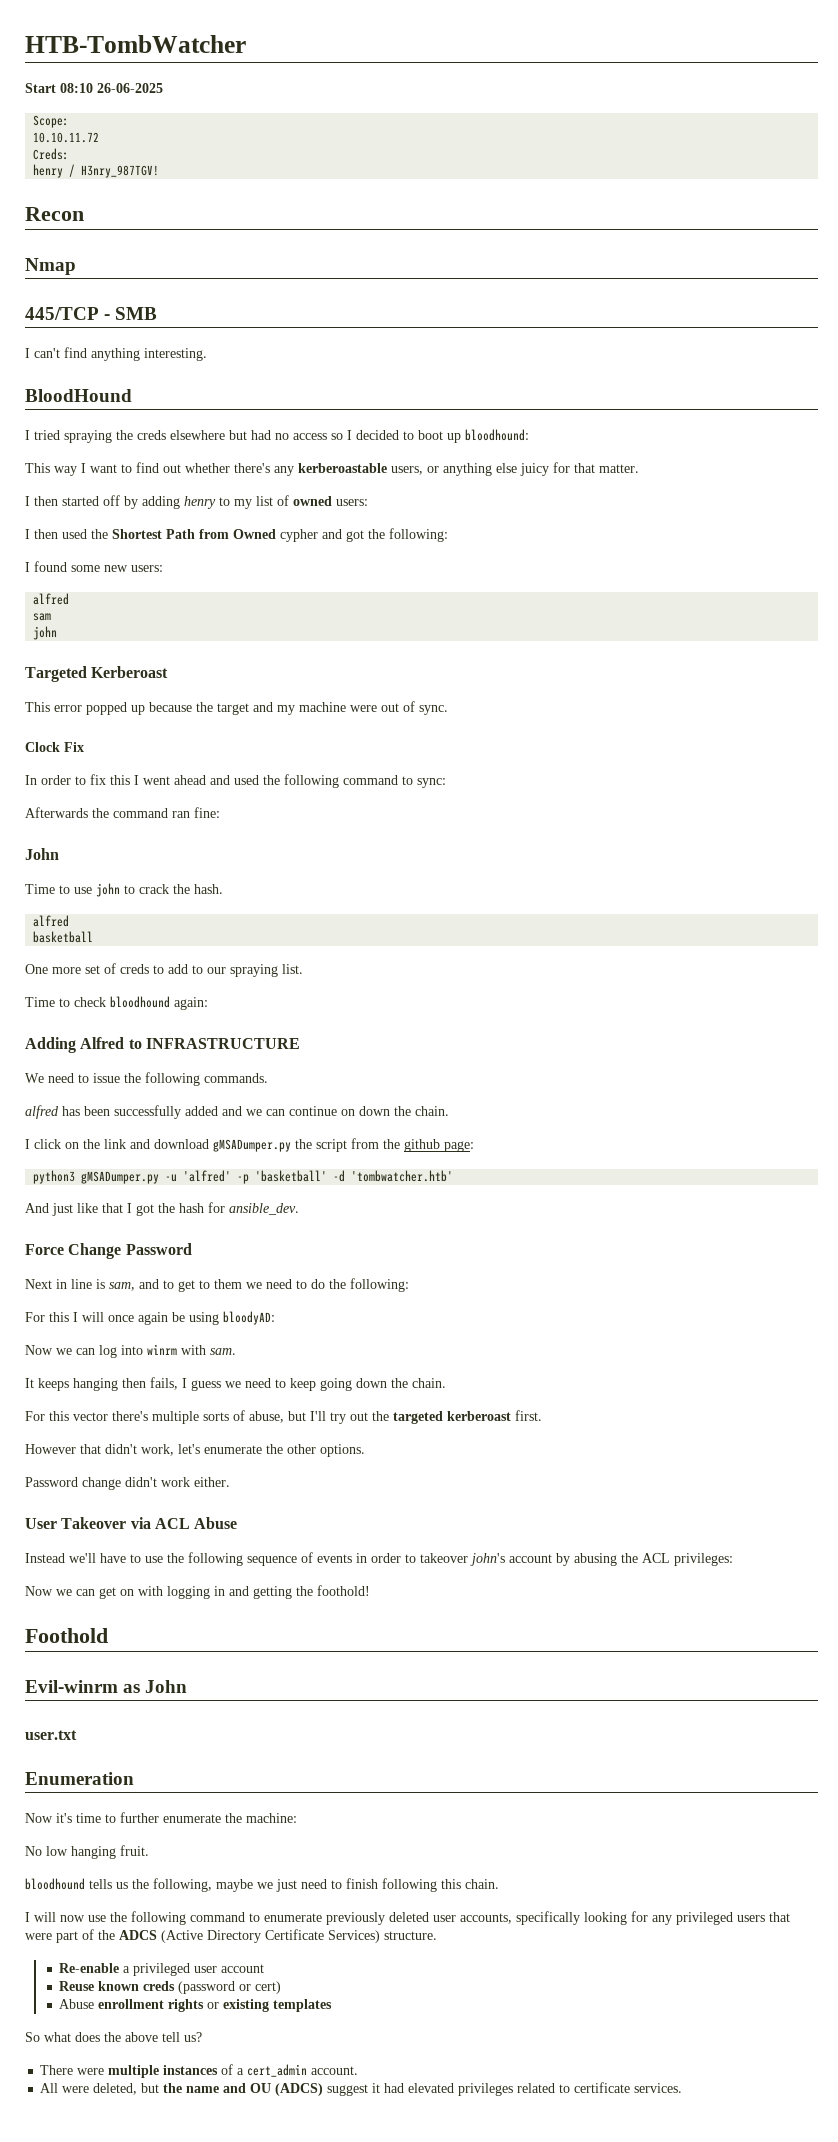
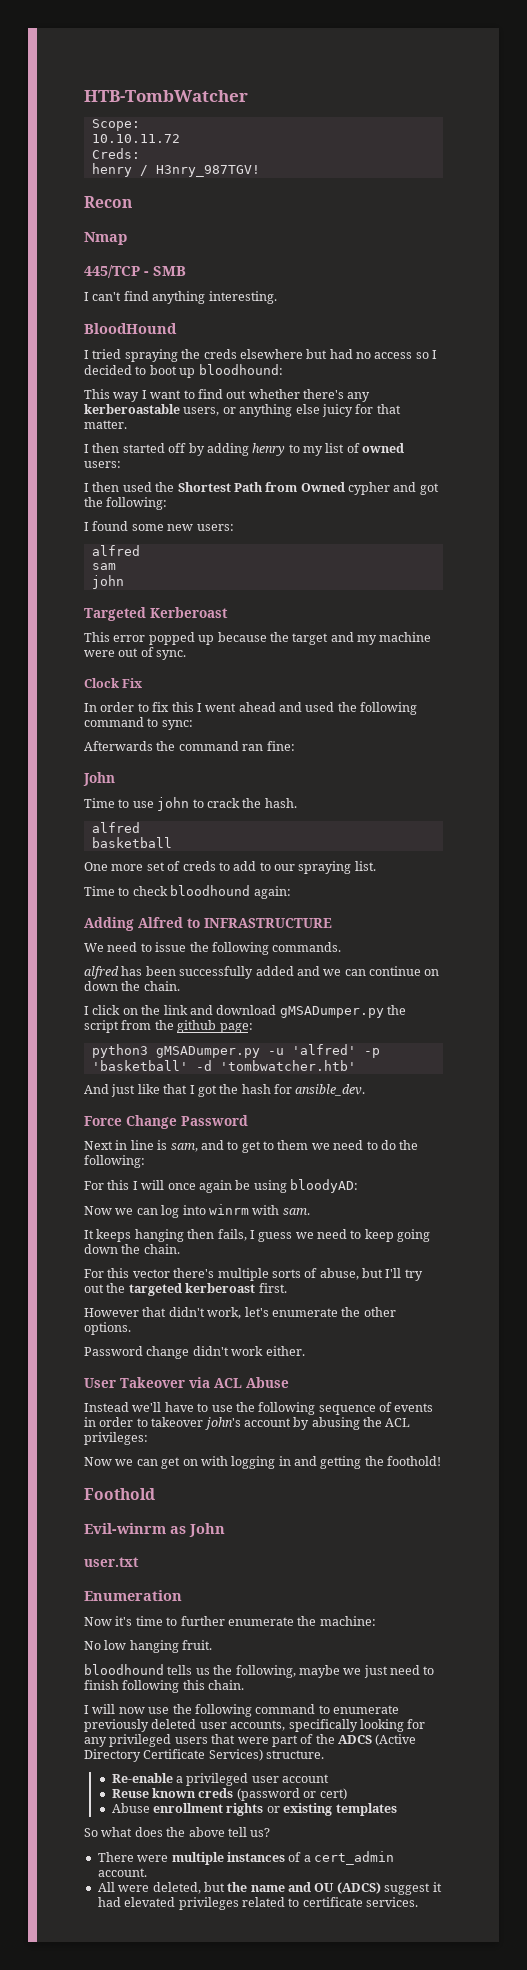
- Start 08:10 26-06-2025

